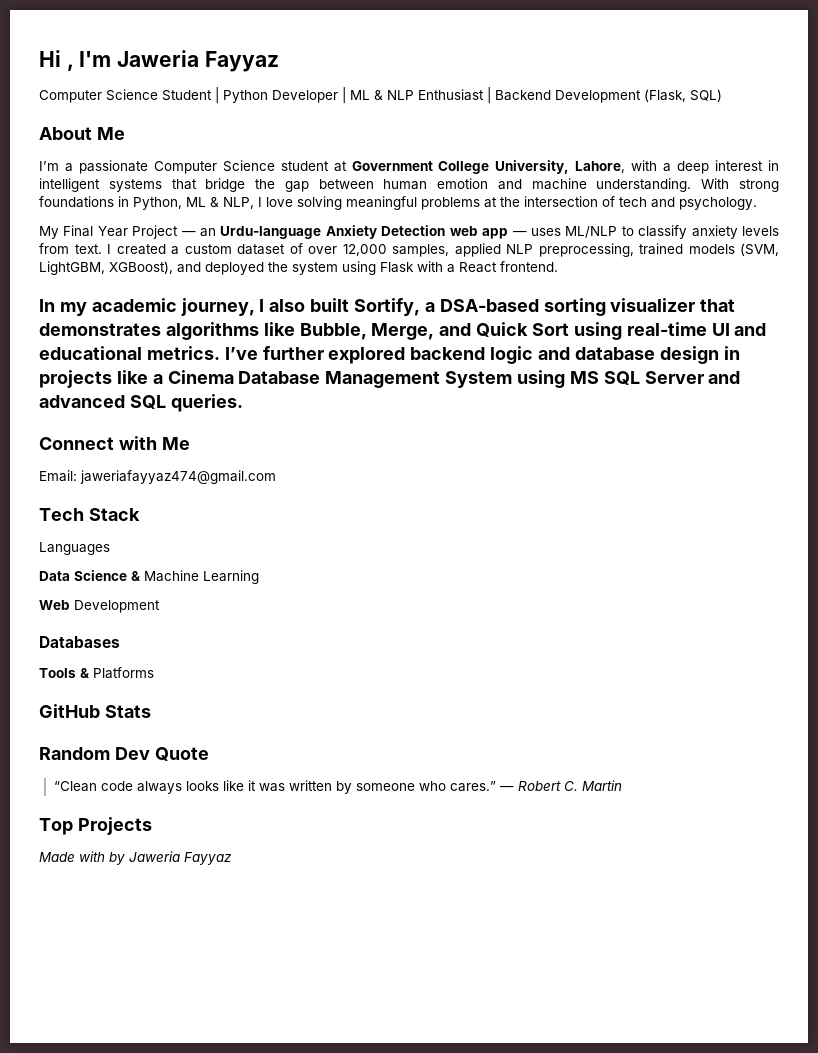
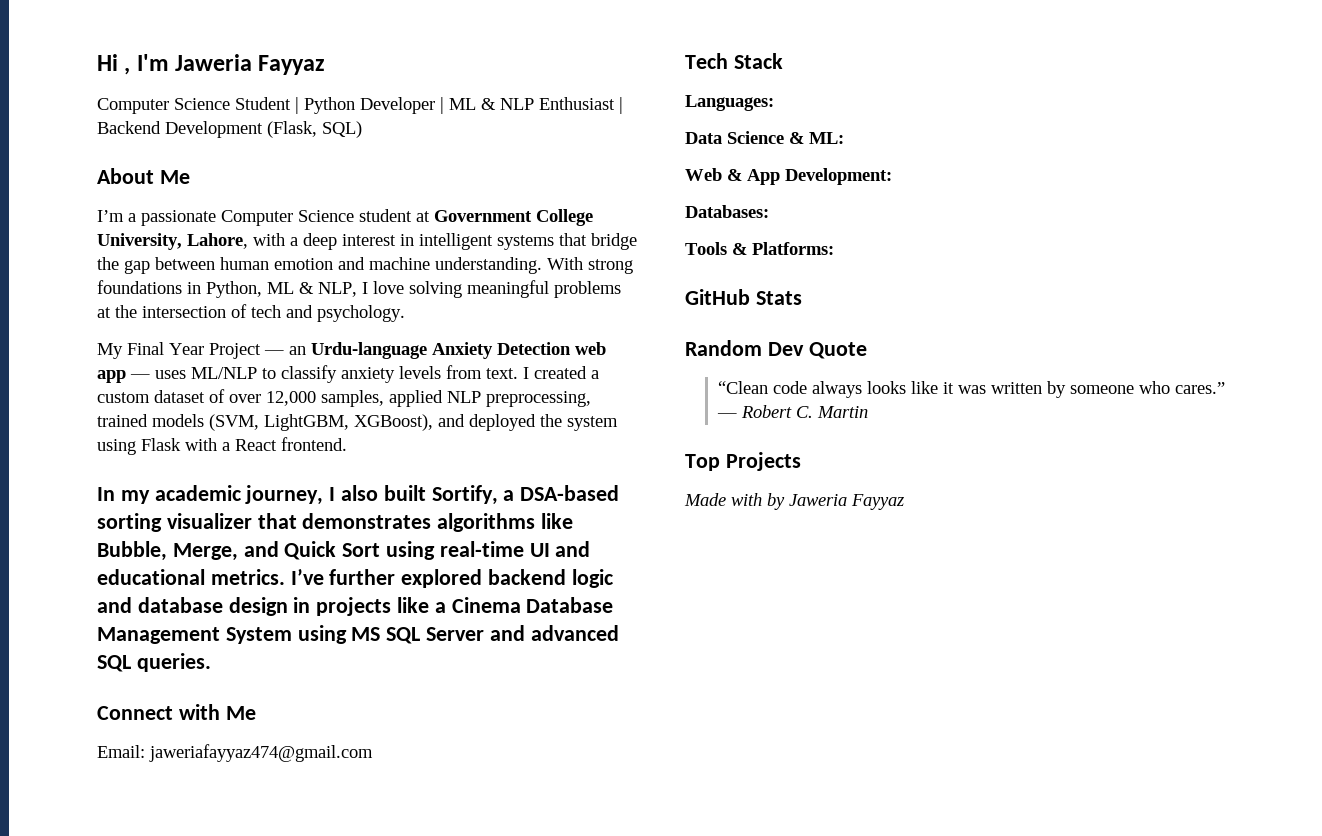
- Languages
+ Languages:
- Data Science & Machine Learning
+ Data Science & ML:
- Web Development
- Databases
+ Web & App Development:
+ Databases:
- Tools & Platforms
+ Tools & Platforms:

